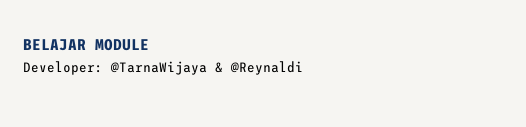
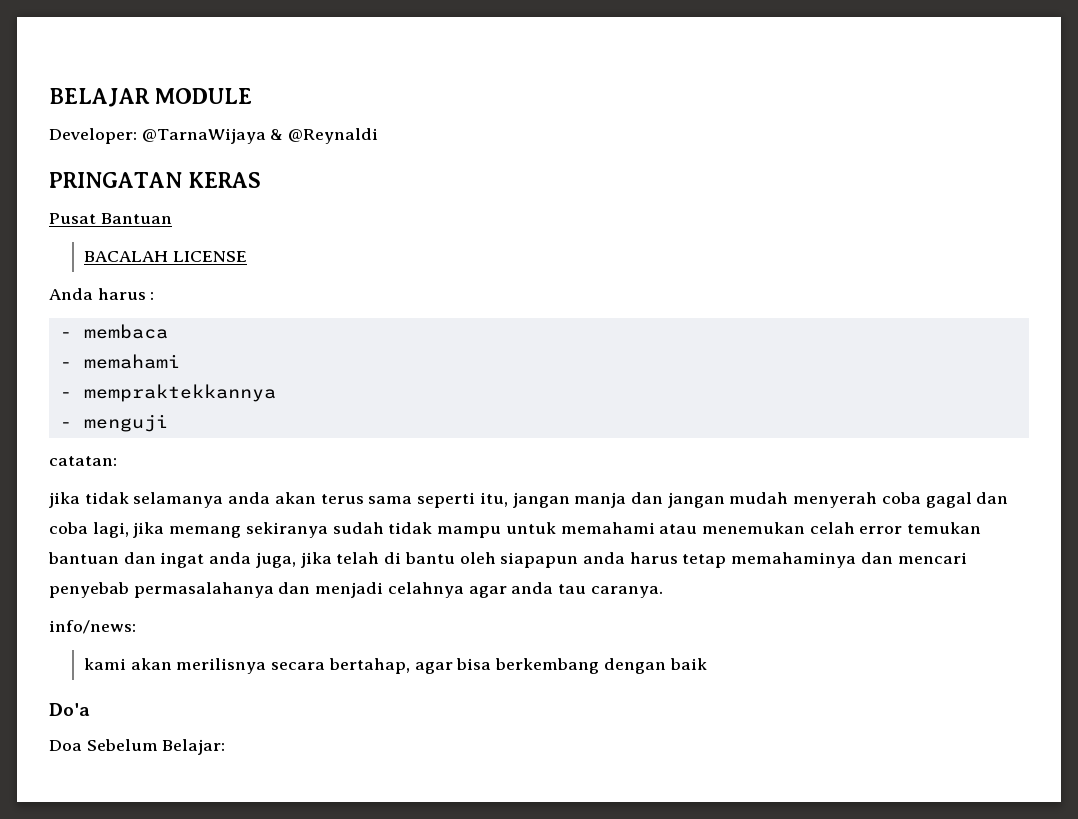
+ PRINGATAN KERAS
+ Pusat Bantuan
+ BACALAH LICENSE
+ Anda harus :
+ - membaca
+ - memahami
+ - mempraktekkannya
+ - menguji
+ catatan:
+ jika tidak selamanya anda akan terus sama seperti itu, jangan manja dan jangan mudah menyerah coba gagal dan coba lagi, jika memang sekiranya sudah tidak mampu untuk memahami atau menemukan celah error temukan bantuan dan ingat anda juga, jika telah di bantu oleh siapapun anda harus tetap memahaminya dan mencari penyebab permasalahanya dan menjadi celahnya agar anda tau caranya.
+ info/news:
+ kami akan merilisnya secara bertahap, agar bisa berkembang dengan baik
+ Do'a
+ Doa Sebelum Belajar:

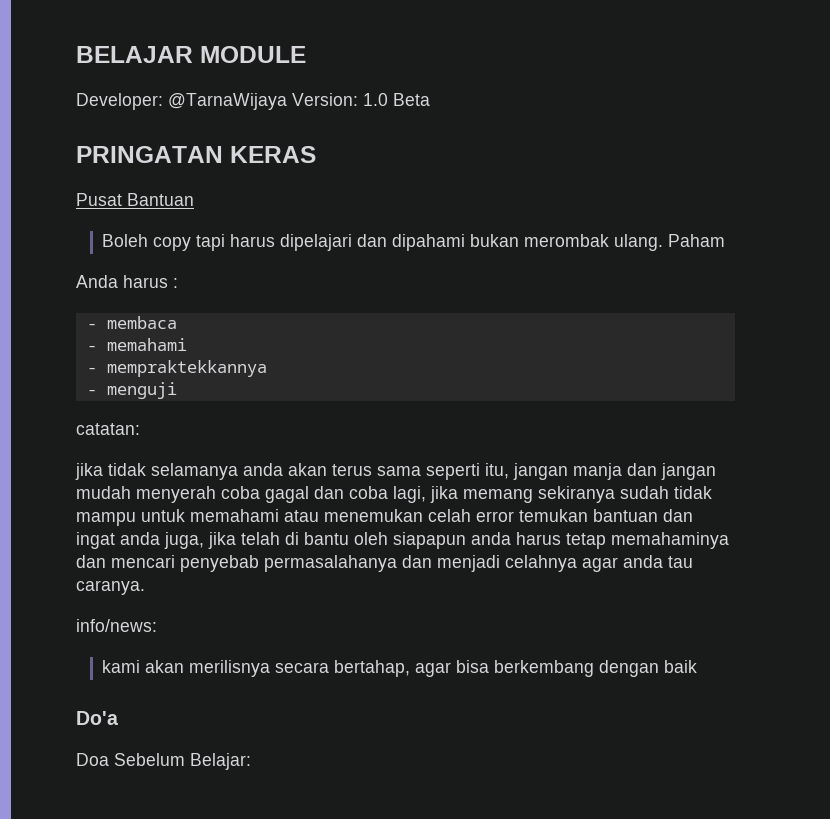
- Developer: @TarnaWijaya & @Reynaldi
+ Developer: @TarnaWijaya Version: 1.0 Beta
- BACALAH LICENSE
+ Boleh copy tapi harus dipelajari dan dipahami bukan merombak ulang. Paham

